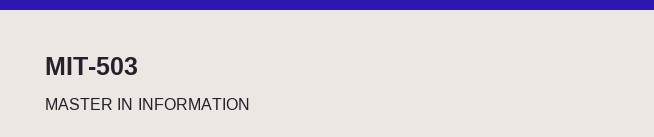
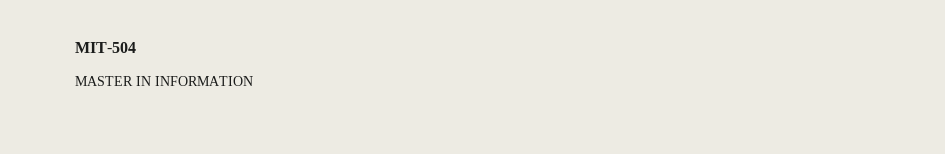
- MIT-503
+ MIT-504

